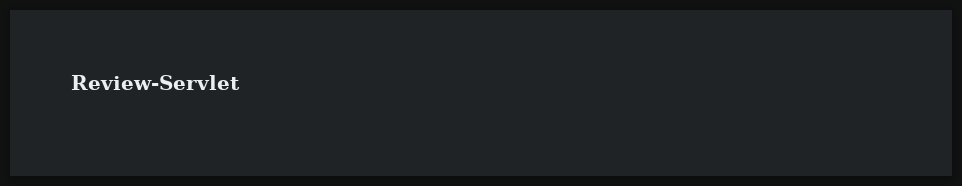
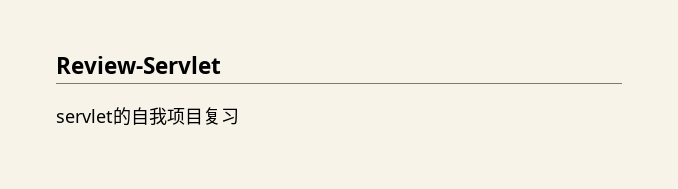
+ servlet的自我项目复习

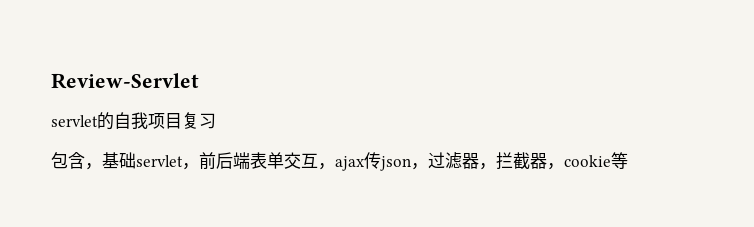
+ 包含，基础servlet，前后端表单交互，ajax传json，过滤器，拦截器，cookie等

